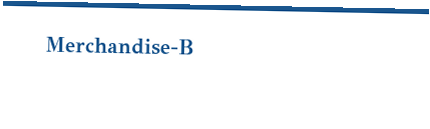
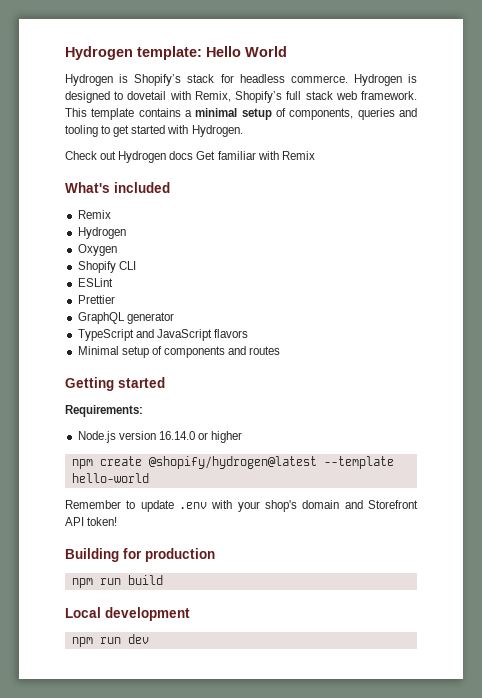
- Merchandise-B
+ Hydrogen template: Hello World
+ Hydrogen is Shopify’s stack for headless commerce. Hydrogen is designed to dovetail with Remix, Shopify’s full stack web framework. This template contains a minimal setup of components, queries and tooling to get started with Hydrogen.
+ Check out Hydrogen docs Get familiar with Remix
+ What's included
+ Remix
+ Hydrogen
+ Oxygen
+ Shopify CLI
+ ESLint
+ Prettier
+ GraphQL generator
+ TypeScript and JavaScript flavors
+ Minimal setup of components and routes
+ Getting started
+ Requirements:
+ Node.js version 16.14.0 or higher
+ npm create @shopify/hydrogen@latest --template hello-world
+ Remember to update .env with your shop's domain and Storefront API token!
+ Building for production
+ npm run build
+ Local development
+ npm run dev

